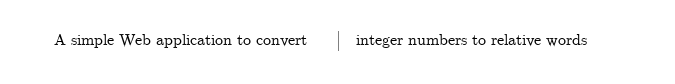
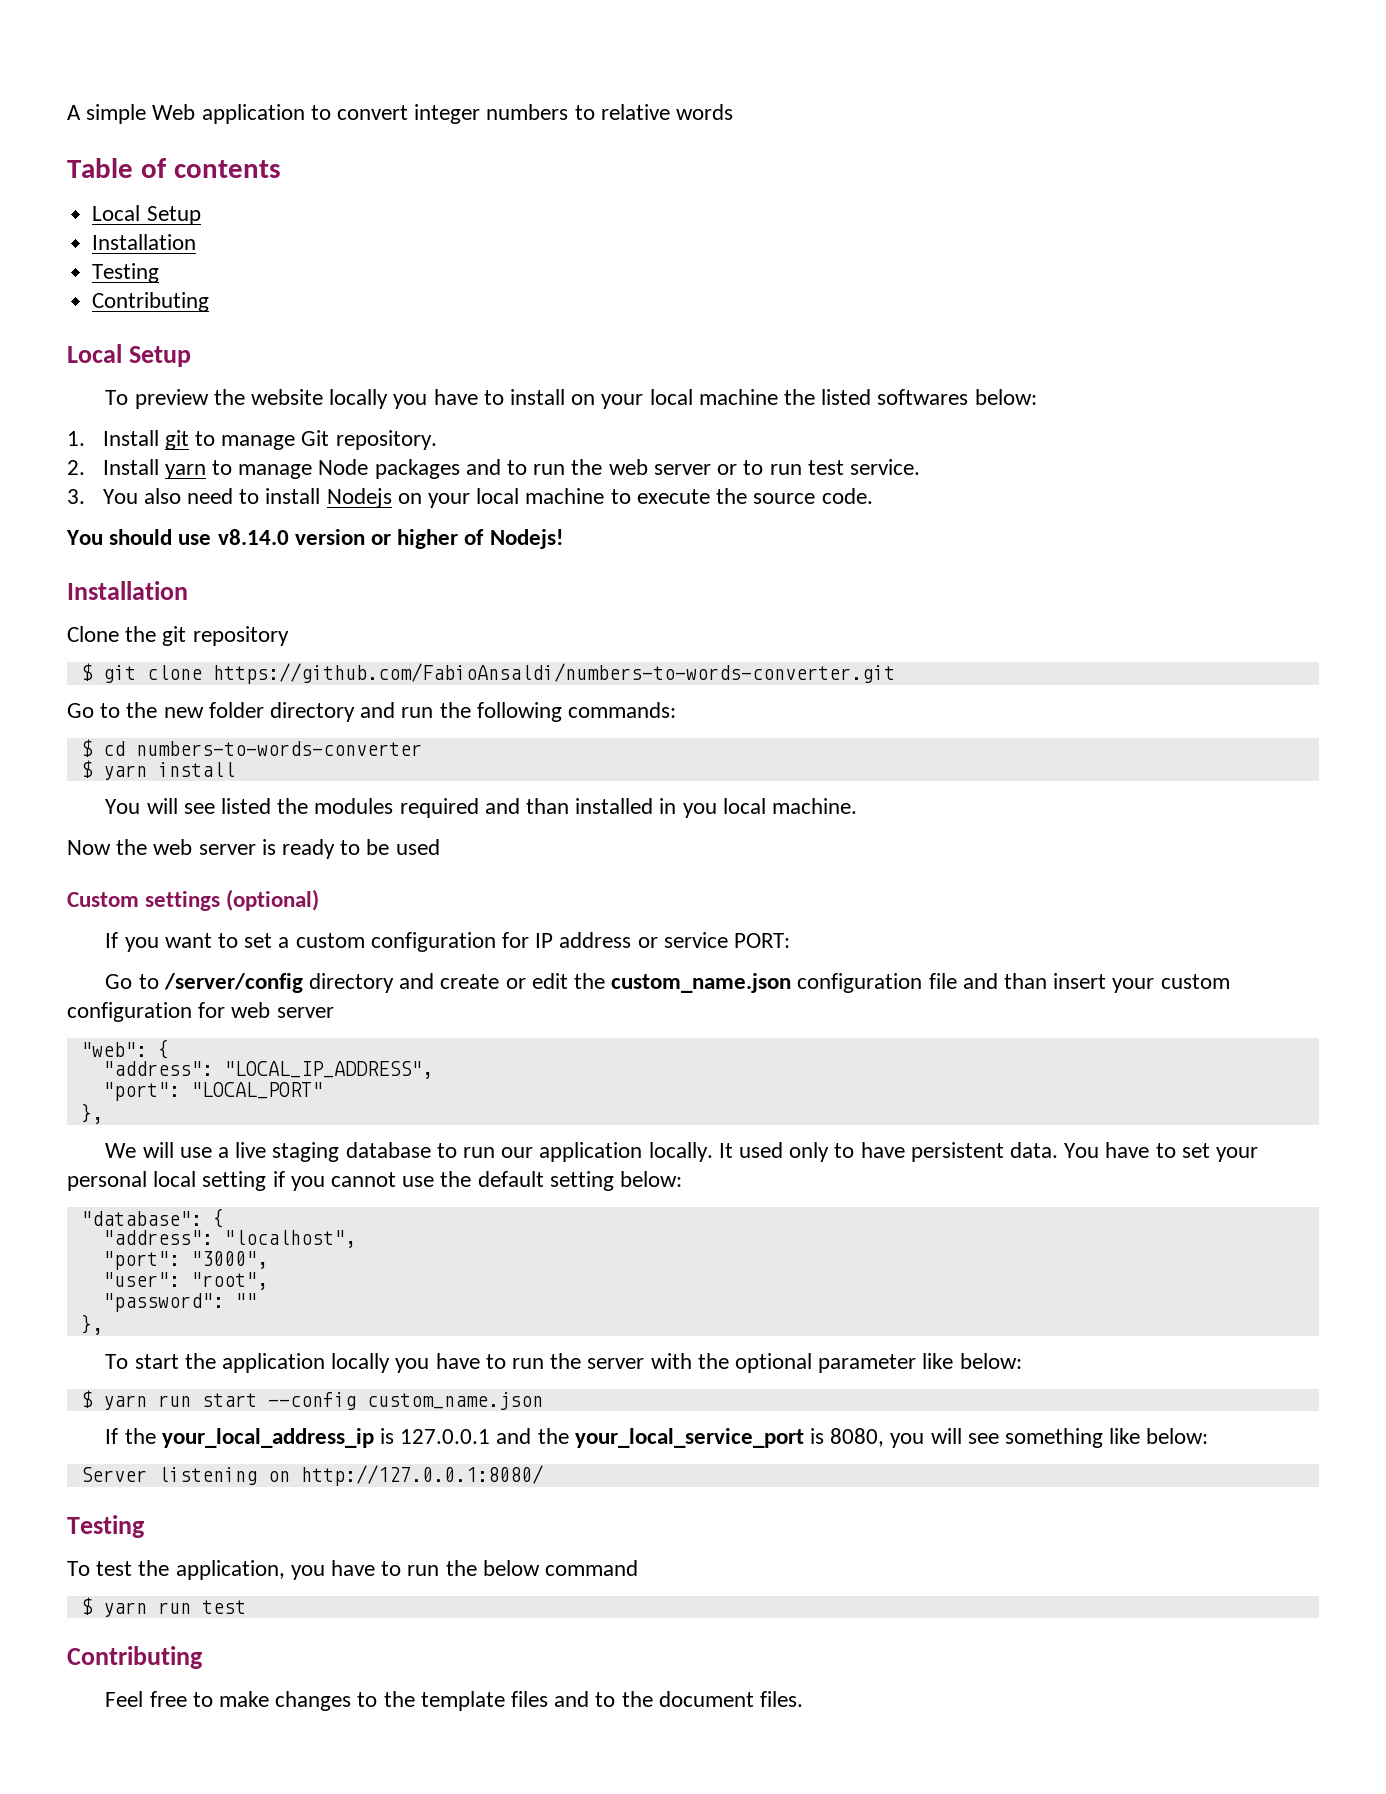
+ Table of contents
+ Local Setup
+ Installation
+ Testing
+ Contributing
+ Local Setup
+ To preview the website locally you have to install on your local machine the listed softwares below:
+ 1. Install git to manage Git repository.
+ 2. Install yarn to manage Node packages and to run the web server or to run test service.
+ 3. You also need to install Nodejs on your local machine to execute the source code.
+ You should use v8.14.0 version or higher of Nodejs!
+ Installation
+ Clone the git repository
+ $ git clone https://github.com/FabioAnsaldi/numbers-to-words-converter.git
+ Go to the new folder directory and run the following commands:
+ $ cd numbers-to-words-converter
+ $ yarn install
+ You will see listed the modules required and than installed in you local machine.
+ Now the web server is ready to be used
+ Custom settings (optional)
+ If you want to set a custom configuration for IP address or service PORT:
+ Go to /server/config directory and create or edit the custom_name.json configuration file and than insert your custom configuration for web server
+ "web": {
+ "address": "LOCAL_IP_ADDRESS",
+ "port": "LOCAL_PORT"
+ },
+ We will use a live staging database to run our application locally. It used only to have persistent data. You have to set your personal local setting if you cannot use the default setting below:
+ "database": {
+ "address": "localhost",
+ "port": "3000",
+ "user": "root",
+ "password": ""
+ },
+ To start the application locally you have to run the server with the optional parameter like below:
+ $ yarn run start --config custom_name.json
+ If the your_local_address_ip is 127.0.0.1 and the your_local_service_port is 8080, you will see something like below:
+ Server listening on http://127.0.0.1:8080/
+ Testing
+ To test the application, you have to run the below command
+ $ yarn run test
+ Contributing
+ Feel free to make changes to the template files and to the document files.

